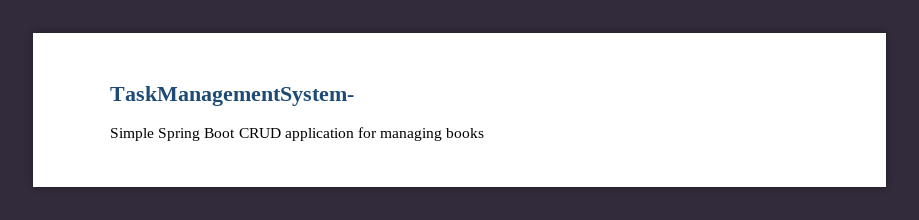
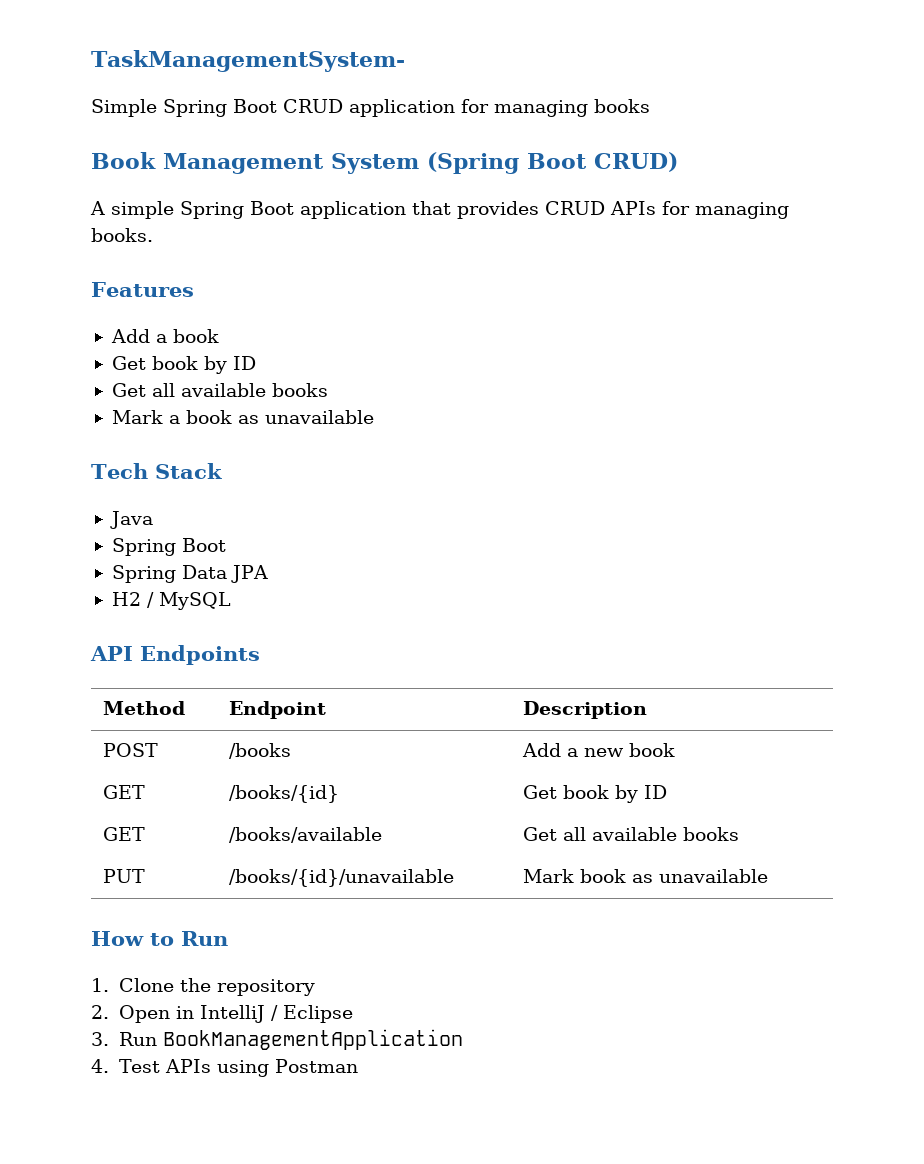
+ Book Management System (Spring Boot CRUD)
+ A simple Spring Boot application that provides CRUD APIs for managing books.
+ Features
+ Add a book
+ Get book by ID
+ Get all available books
+ Mark a book as unavailable
+ Tech Stack
+ Java
+ Spring Boot
+ Spring Data JPA
+ H2 / MySQL
+ API Endpoints
+ Method | Endpoint | Description
+ POST | /books | Add a new book
+ GET | /books/{id} | Get book by ID
+ GET | /books/available | Get all available books
+ PUT | /books/{id}/unavailable | Mark book as unavailable
+ How to Run
+ 1. Clone the repository
+ 2. Open in IntelliJ / Eclipse
+ 3. Run BookManagementApplication
+ 4. Test APIs using Postman

